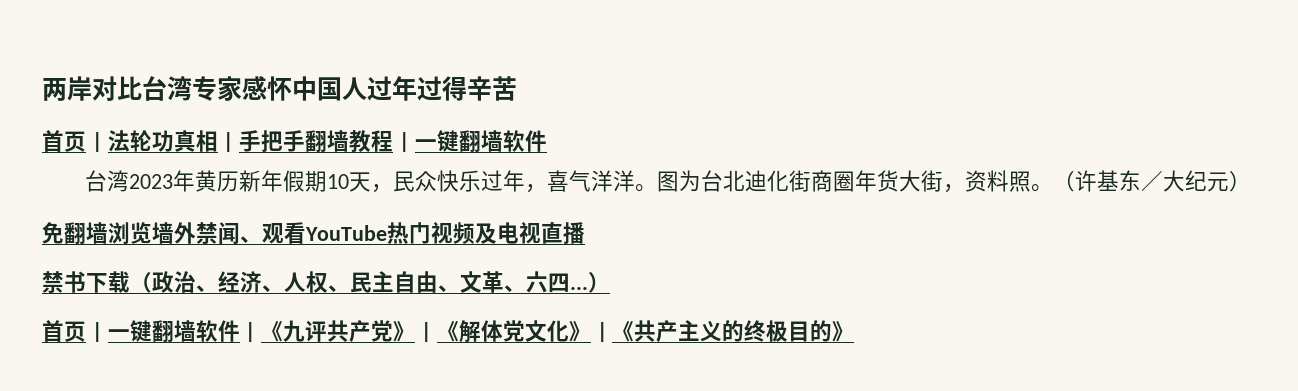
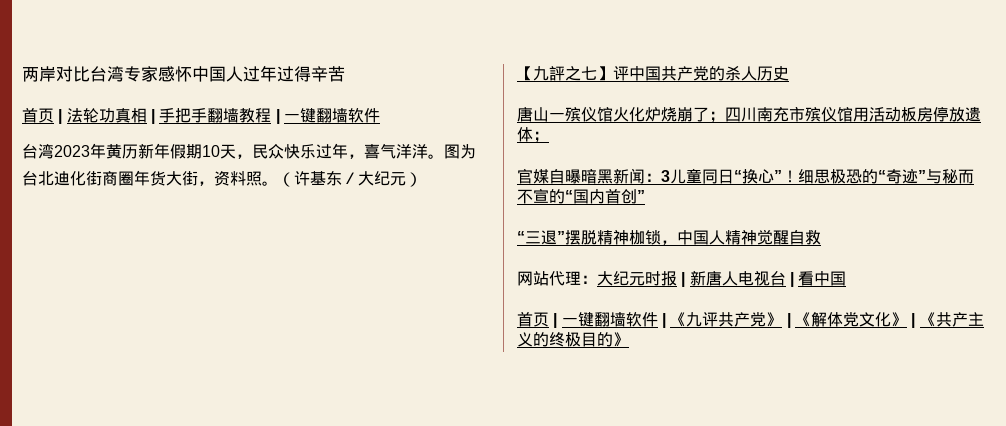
- 免翻墙浏览墙外禁闻、观看YouTube热门视频及电视直播
- 禁书下载（政治、经济、人权、民主自由、文革、六四...）
+ 【九評之七】评中国共产党的杀人历史
+ 唐山一殡仪馆火化炉烧崩了；四川南充市殡仪馆用活动板房停放遗体；
+ 官媒自曝暗黑新闻：3儿童同日“换心”！细思极恐的“奇迹”与秘而不宣的“国内首创”
+ “三退”摆脱精神枷锁，中国人精神觉醒自救
+ 网站代理：大纪元时报 | 新唐人电视台 | 看中国

